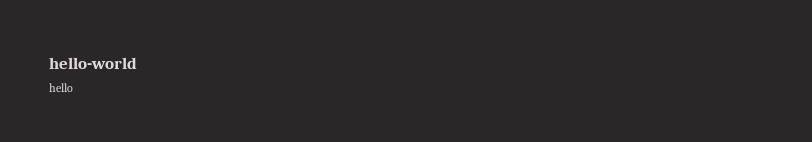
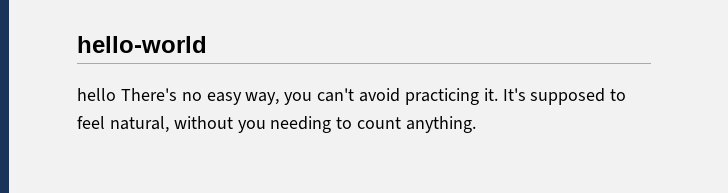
- hello
+ hello There's no easy way, you can't avoid practicing it. It's supposed to feel natural, without you needing to count anything.

